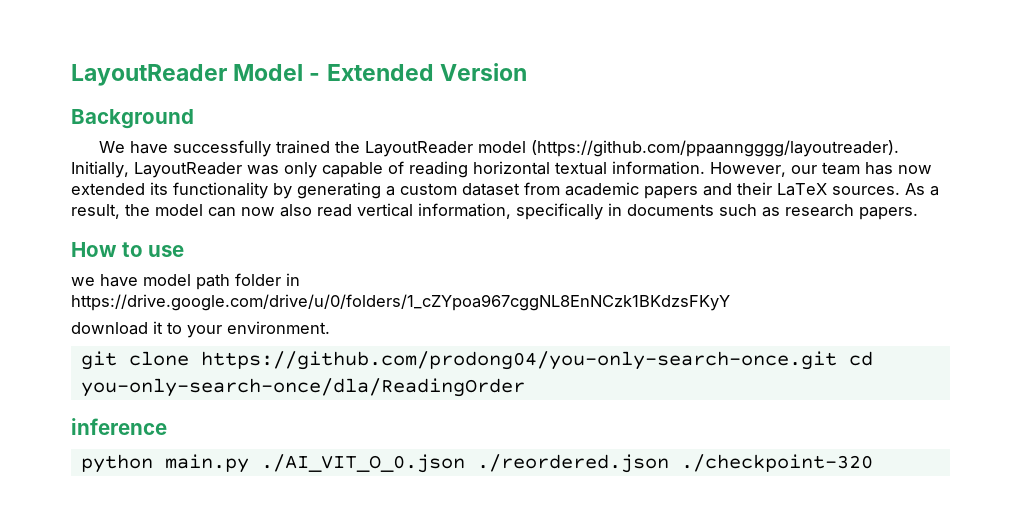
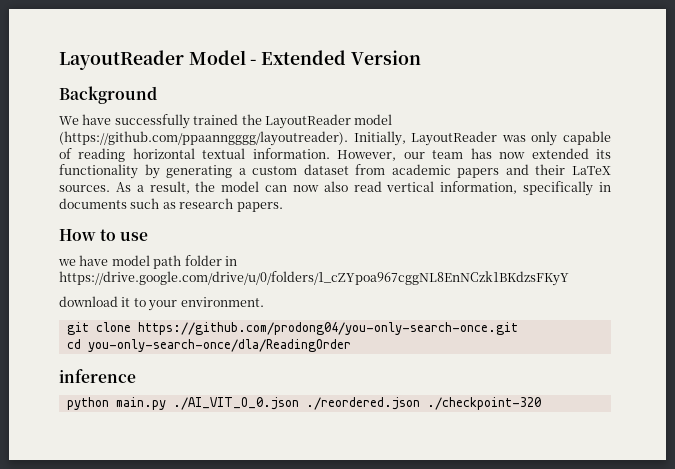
- git clone https://github.com/prodong04/you-only-search-once.git cd you-only-search-once/dla/ReadingOrder
+ git clone https://github.com/prodong04/you-only-search-once.git
+ cd you-only-search-once/dla/ReadingOrder

